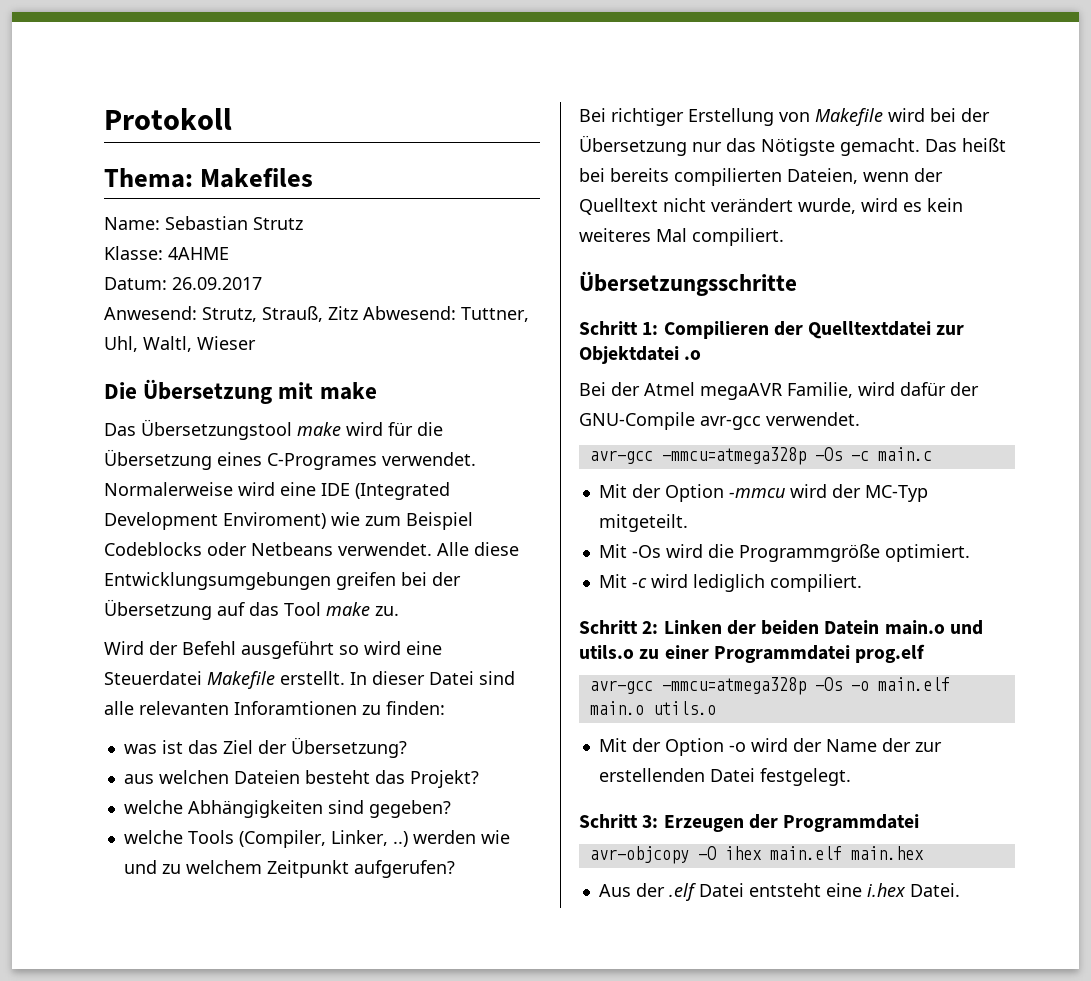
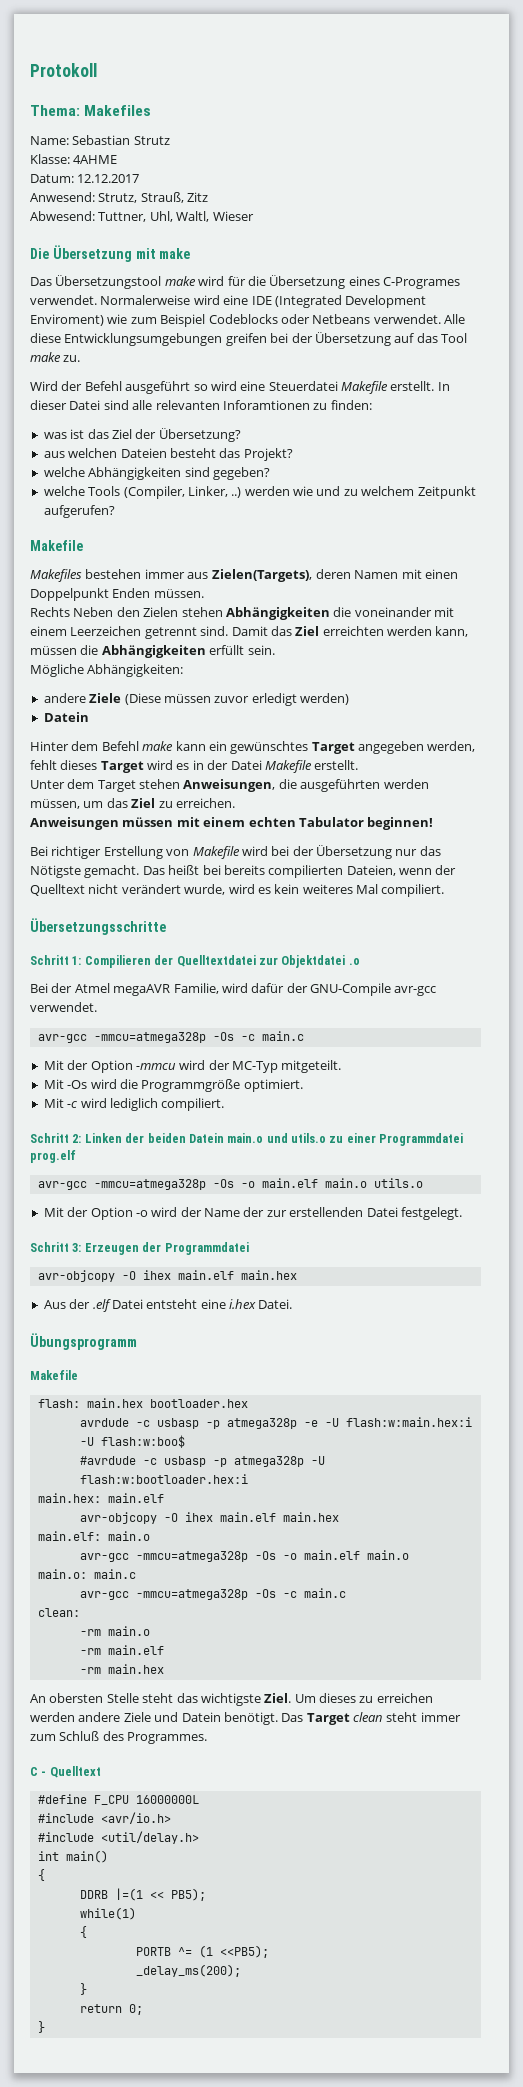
- Datum: 26.09.2017
+ Datum: 12.12.2017
- Anwesend: Strutz, Strauß, Zitz Abwesend: Tuttner, Uhl, Waltl, Wieser
+ Anwesend: Strutz, Strauß, Zitz
+ Abwesend: Tuttner, Uhl, Waltl, Wieser
  welche Tools (Compiler, Linker, ..) werden wie und zu welchem Zeitpunkt aufgerufen?
+ Makefile
+ Makefiles bestehen immer aus Zielen(Targets), deren Namen mit einen Doppelpunkt Enden müssen.
+ Rechts Neben den Zielen stehen Abhängigkeiten die voneinander mit einem Leerzeichen getrennt sind. Damit das Ziel erreichten werden kann, müssen die Abhängigkeiten erfüllt sein.
+ Mögliche Abhängigkeiten:
+ andere Ziele (Diese müssen zuvor erledigt werden)
+ Datein
+ Hinter dem Befehl make kann ein gewünschtes Target angegeben werden, fehlt dieses Target wird es in der Datei Makefile erstellt.
+ Unter dem Target stehen Anweisungen, die ausgeführten werden müssen, um das Ziel zu erreichen.
+ Anweisungen müssen mit einem echten Tabulator beginnen!
+ Übungsprogramm
+ Makefile
+ flash: main.hex bootloader.hex
+ avrdude -c usbasp -p atmega328p -e -U flash:w:main.hex:i -U flash:w:boo$
+ #avrdude -c usbasp -p atmega328p -U flash:w:bootloader.hex:i
+ main.hex: main.elf
+ avr-objcopy -O ihex main.elf main.hex
+ main.elf: main.o
+ avr-gcc -mmcu=atmega328p -Os -o main.elf main.o
+ main.o: main.c
+ avr-gcc -mmcu=atmega328p -Os -c main.c
+ clean:
+ -rm main.o
+ -rm main.elf
+ -rm main.hex
+ An obersten Stelle steht das wichtigste Ziel. Um dieses zu erreichen werden andere Ziele und Datein benötigt. Das Target clean steht immer zum Schluß des Programmes.
+ C - Quelltext
+ #define F_CPU 16000000L
+ #include <avr/io.h>
+ #include <util/delay.h>
+ int main()
+ {
+ DDRB |=(1 << PB5);
+ while(1)
+ {
+ PORTB ^= (1 <<PB5);
+ _delay_ms(200);
+ }
+ return 0;
+ }

